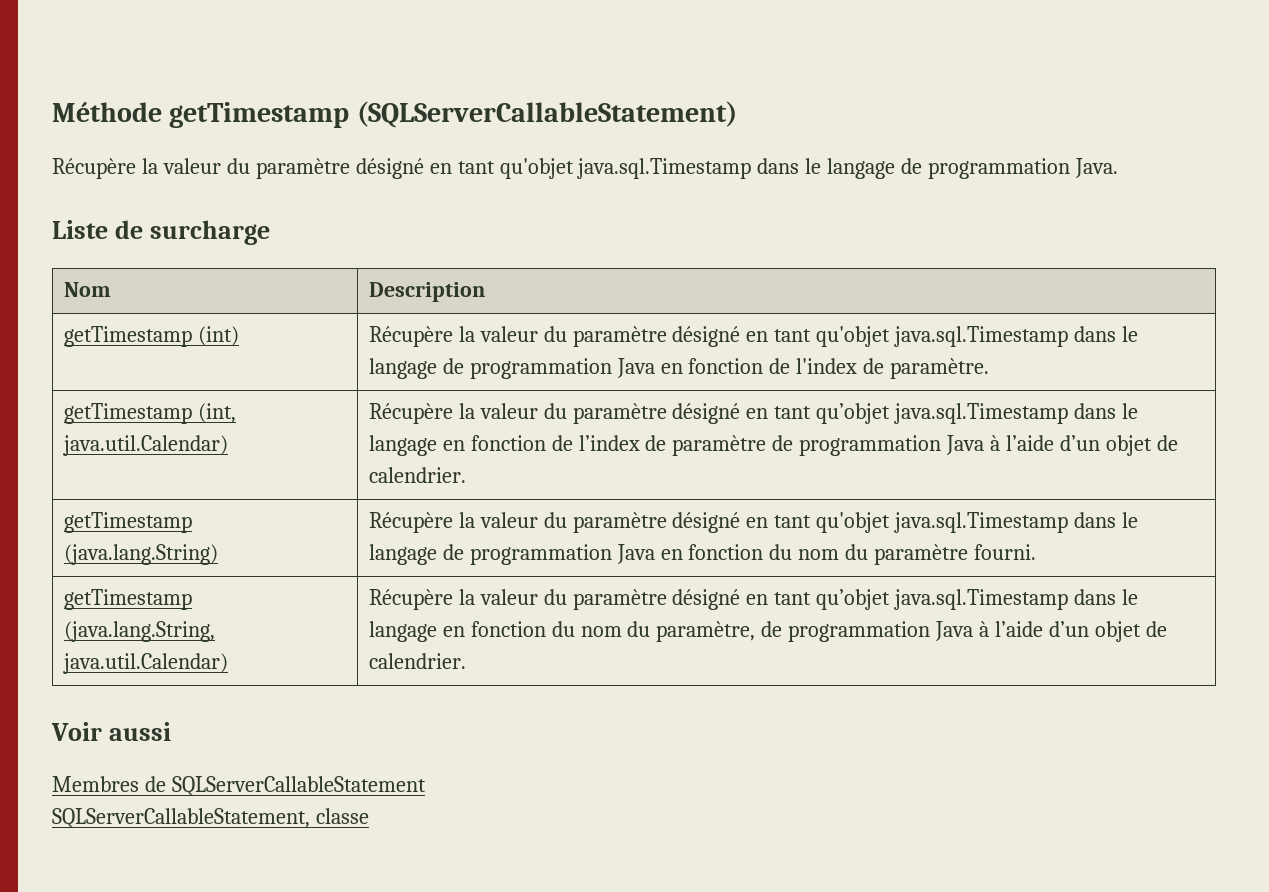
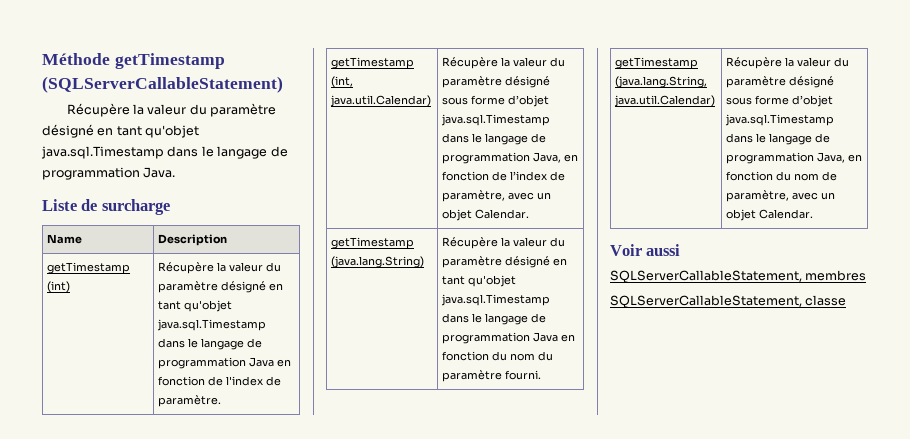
- Nom | Description
+ Name | Description
- getTimestamp (int, java.util.Calendar) | Récupère la valeur du paramètre désigné en tant qu’objet java.sql.Timestamp dans le langage en fonction de l’index de paramètre de programmation Java à l’aide d’un objet de calendrier.
+ getTimestamp (int, java.util.Calendar) | Récupère la valeur du paramètre désigné sous forme d’objet java.sql.Timestamp dans le langage de programmation Java, en fonction de l’index de paramètre, avec un objet Calendar.
- getTimestamp (java.lang.String, java.util.Calendar) | Récupère la valeur du paramètre désigné en tant qu’objet java.sql.Timestamp dans le langage en fonction du nom du paramètre, de programmation Java à l’aide d’un objet de calendrier.
+ getTimestamp (java.lang.String, java.util.Calendar) | Récupère la valeur du paramètre désigné sous forme d’objet java.sql.Timestamp dans le langage de programmation Java, en fonction du nom de paramètre, avec un objet Calendar.
- Membres de SQLServerCallableStatement
+ SQLServerCallableStatement, membres

